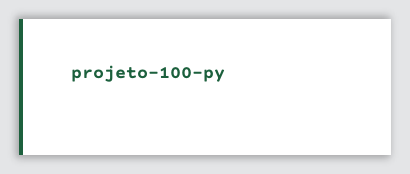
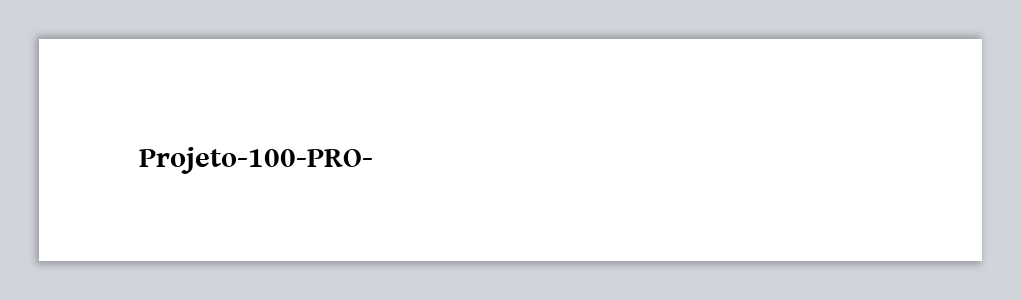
- projeto-100-py
+ Projeto-100-PRO-

